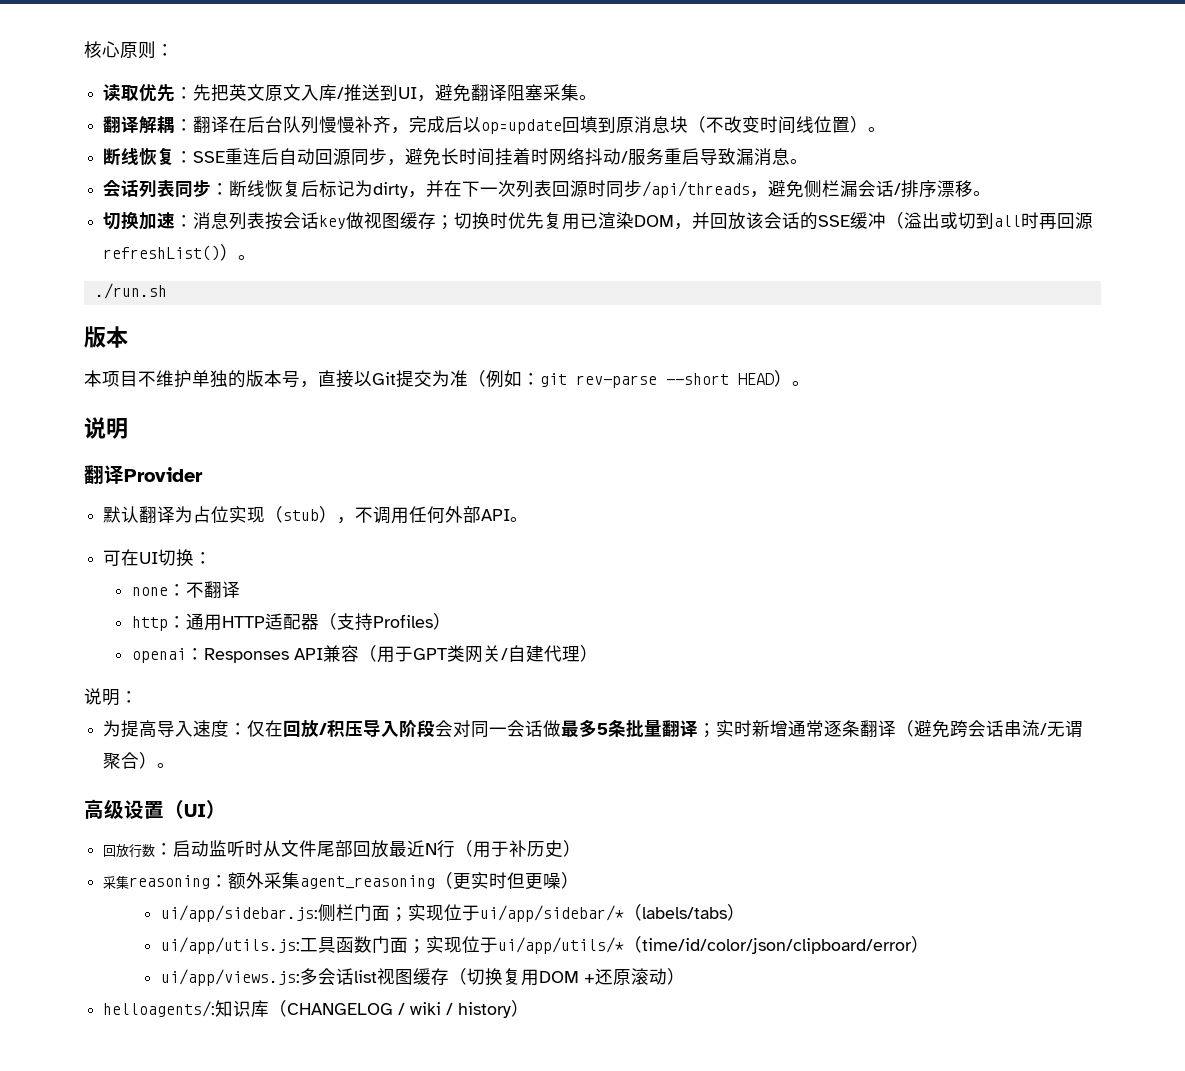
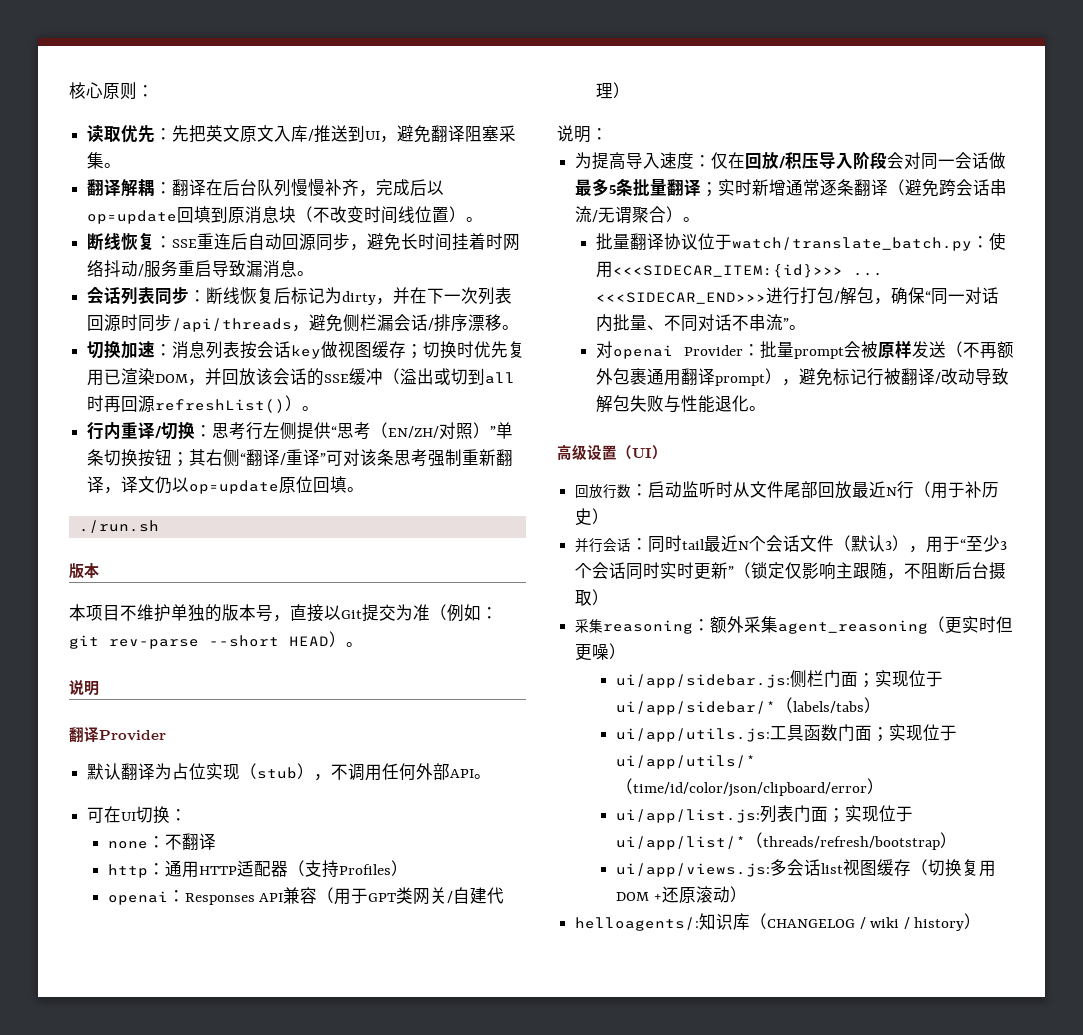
+ 行内重译/切换：思考行左侧提供“思考（EN/ZH/对照）”单条切换按钮；其右侧“翻译/重译”可对该条思考强制重新翻译，译文仍以op=update原位回填。
+ 批量翻译协议位于watch/translate_batch.py：使用<<<SIDECAR_ITEM:{id}>>> ... <<<SIDECAR_END>>>进行打包/解包，确保“同一对话内批量、不同对话不串流”。
+ 对openai Provider：批量prompt会被原样发送（不再额外包裹通用翻译prompt），避免标记行被翻译/改动导致解包失败与性能退化。
+ 并行会话：同时tail最近N个会话文件（默认3），用于“至少3个会话同时实时更新”（锁定仅影响主跟随，不阻断后台摄取）
+ ui/app/list.js:列表门面；实现位于ui/app/list/*（threads/refresh/bootstrap）

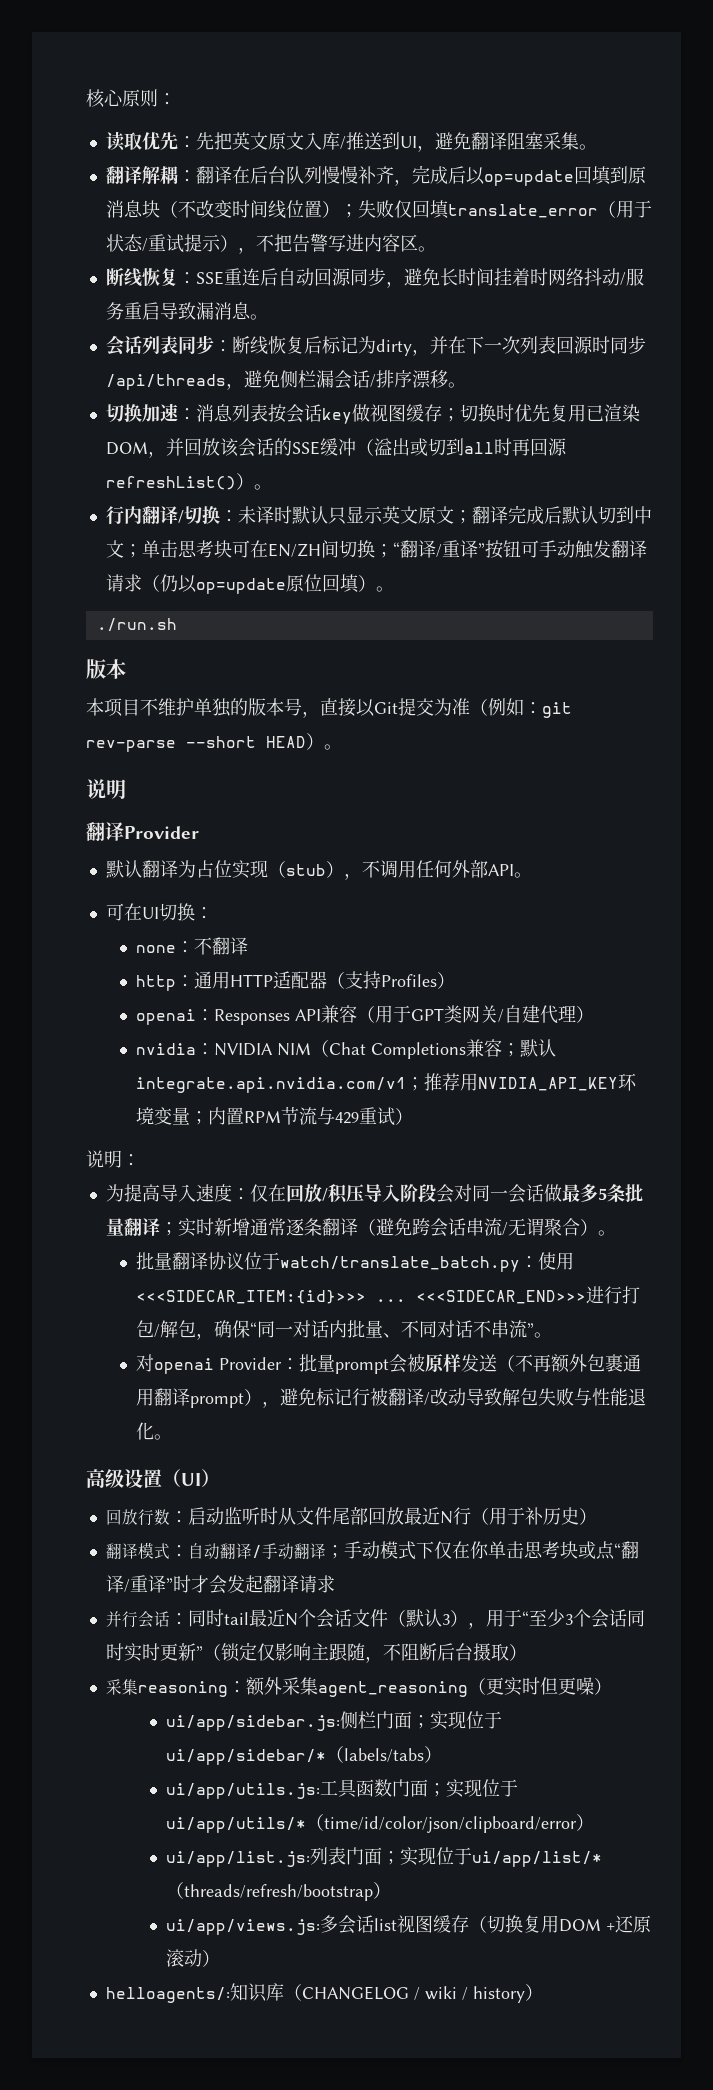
- 翻译解耦：翻译在后台队列慢慢补齐，完成后以op=update回填到原消息块（不改变时间线位置）。
+ 翻译解耦：翻译在后台队列慢慢补齐，完成后以op=update回填到原消息块（不改变时间线位置）；失败仅回填translate_error（用于状态/重试提示），不把告警写进内容区。
- 行内重译/切换：思考行左侧提供“思考（EN/ZH/对照）”单条切换按钮；其右侧“翻译/重译”可对该条思考强制重新翻译，译文仍以op=update原位回填。
+ 行内翻译/切换：未译时默认只显示英文原文；翻译完成后默认切到中文；单击思考块可在EN/ZH间切换；“翻译/重译”按钮可手动触发翻译请求（仍以op=update原位回填）。
+ nvidia：NVIDIA NIM（Chat Completions兼容；默认integrate.api.nvidia.com/v1；推荐用NVIDIA_API_KEY环境变量；内置RPM节流与429重试）
+ 翻译模式：自动翻译/手动翻译；手动模式下仅在你单击思考块或点“翻译/重译”时才会发起翻译请求

